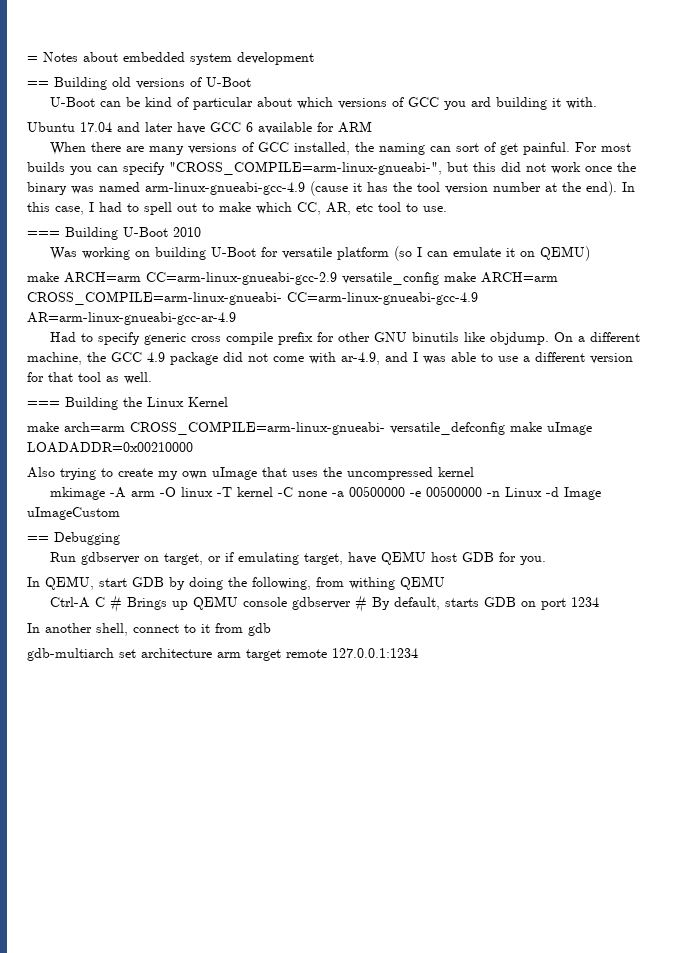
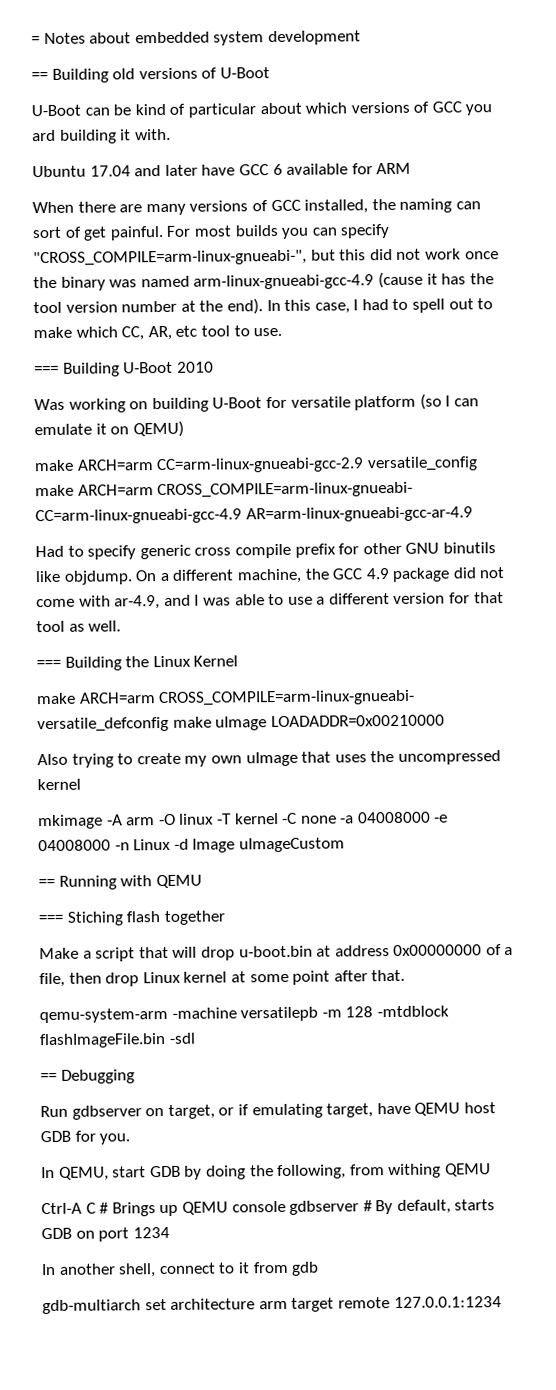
- make arch=arm CROSS_COMPILE=arm-linux-gnueabi- versatile_defconfig make uImage LOADADDR=0x00210000
+ make ARCH=arm CROSS_COMPILE=arm-linux-gnueabi- versatile_defconfig make uImage LOADADDR=0x00210000
- mkimage -A arm -O linux -T kernel -C none -a 00500000 -e 00500000 -n Linux -d Image uImageCustom
+ mkimage -A arm -O linux -T kernel -C none -a 04008000 -e 04008000 -n Linux -d Image uImageCustom
+ == Running with QEMU
+ === Stiching flash together
+ Make a script that will drop u-boot.bin at address 0x00000000 of a file, then drop Linux kernel at some point after that.
+ qemu-system-arm -machine versatilepb -m 128 -mtdblock flashImageFile.bin -sdl

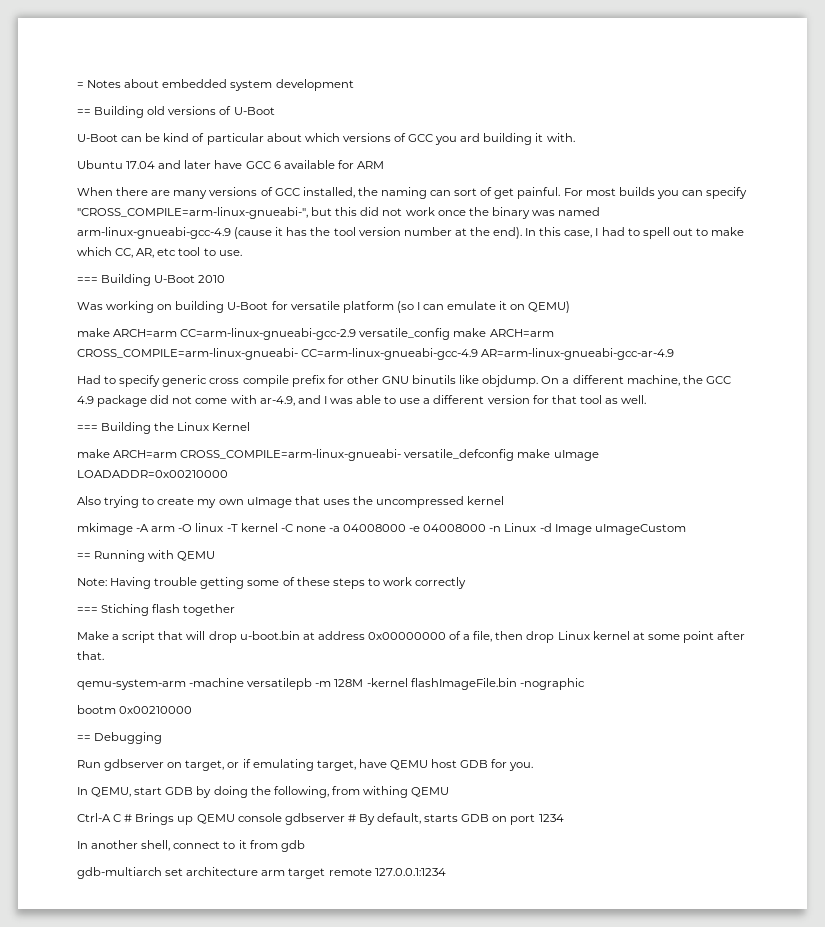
+ Note: Having trouble getting some of these steps to work correctly
- qemu-system-arm -machine versatilepb -m 128 -mtdblock flashImageFile.bin -sdl
+ qemu-system-arm -machine versatilepb -m 128M -kernel flashImageFile.bin -nographic
+ bootm 0x00210000

